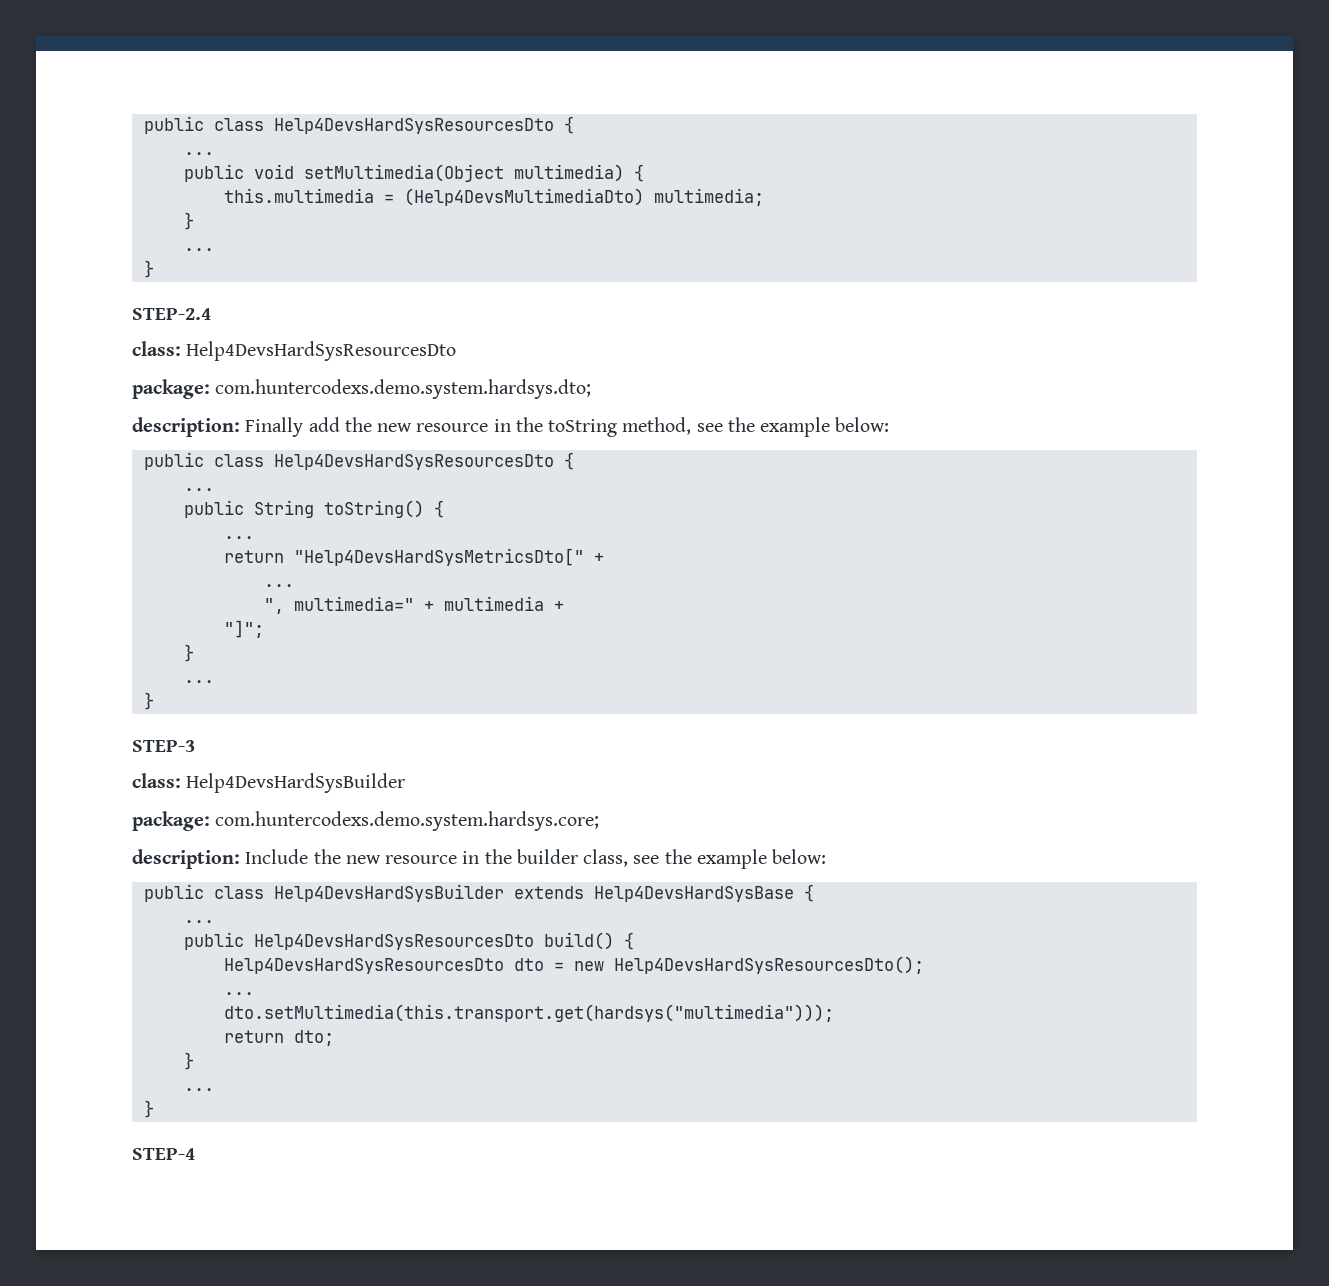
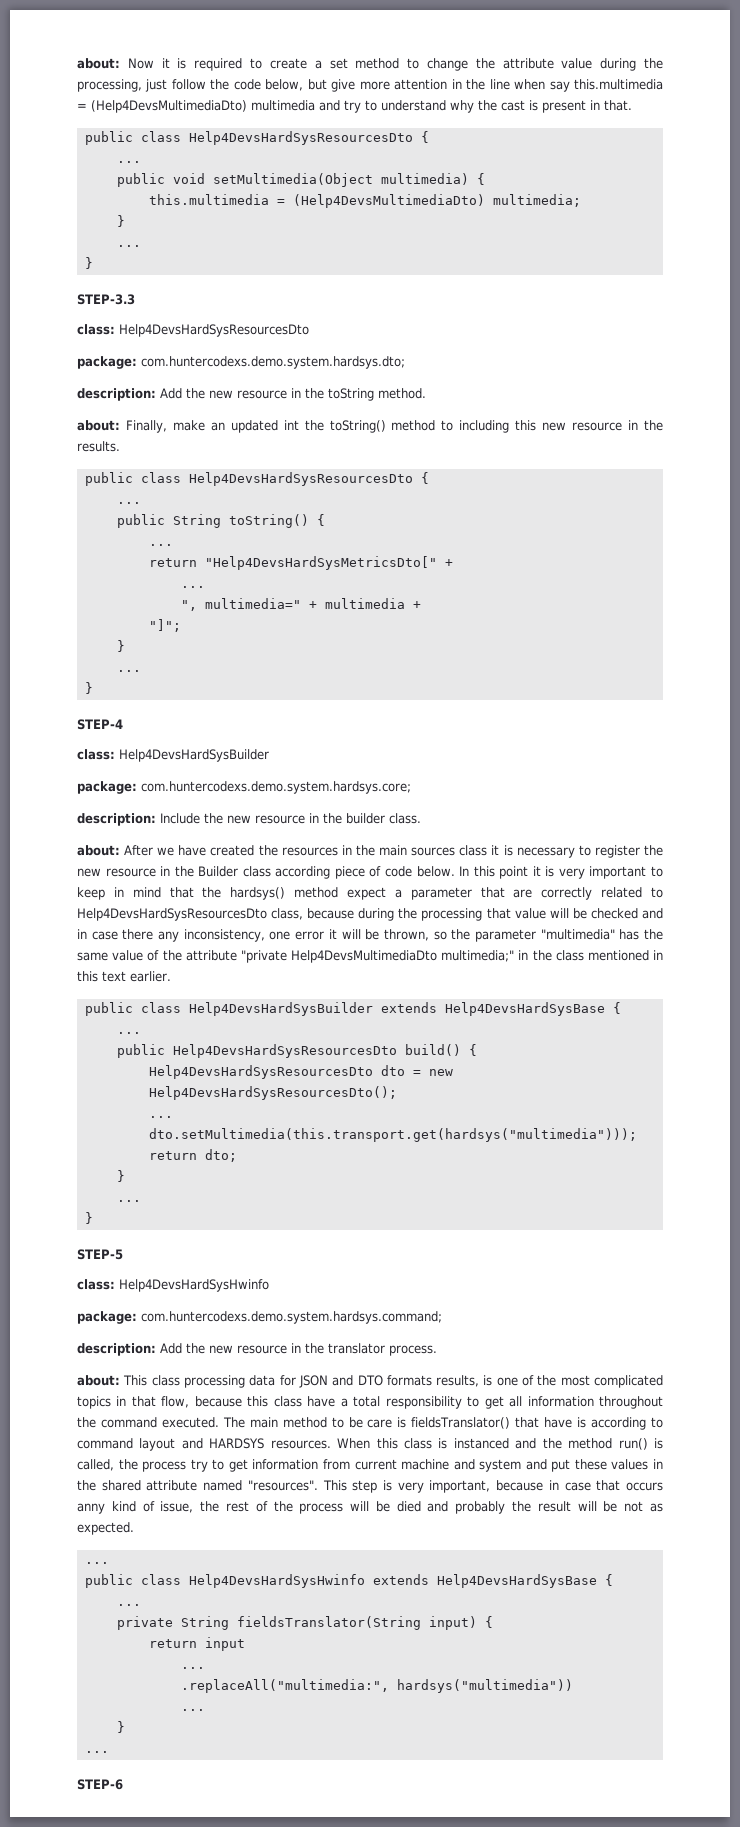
+ about: Now it is required to create a set method to change the attribute value during the processing, just follow the code below, but give more attention in the line when say this.multimedia = (Help4DevsMultimediaDto) multimedia and try to understand why the cast is present in that.
- STEP-2.4
+ STEP-3.3
- description: Finally add the new resource in the toString method, see the example below:
+ description: Add the new resource in the toString method.
+ about: Finally, make an updated int the toString() method to including this new resource in the results.
- STEP-3
+ STEP-4
- description: Include the new resource in the builder class, see the example below:
+ description: Include the new resource in the builder class.
+ about: After we have created the resources in the main sources class it is necessary to register the new resource in the Builder class according piece of code below. In this point it is very important to keep in mind that the hardsys() method expect a parameter that are correctly related to Help4DevsHardSysResourcesDto class, because during the processing that value will be checked and in case there any inconsistency, one error it will be thrown, so the parameter "multimedia" has the same value of the attribute "private Help4DevsMultimediaDto multimedia;" in the class mentioned in this text earlier.
- STEP-4
+ STEP-5
+ class: Help4DevsHardSysHwinfo
+ package: com.huntercodexs.demo.system.hardsys.command;
+ description: Add the new resource in the translator process.
+ about: This class processing data for JSON and DTO formats results, is one of the most complicated topics in that flow, because this class have a total responsibility to get all information throughout the command executed. The main method to be care is fieldsTranslator() that have is according to command layout and HARDSYS resources. When this class is instanced and the method run() is called, the process try to get information from current machine and system and put these values in the shared attribute named "resources". This step is very important, because in case that occurs anny kind of issue, the rest of the process will be died and probably the result will be not as expected.
+ ...
+ public class Help4DevsHardSysHwinfo extends Help4DevsHardSysBase {
+ ...
+ private String fieldsTranslator(String input) {
+ return input
+ ...
+ .replaceAll("multimedia:", hardsys("multimedia"))
+ ...
+ }
+ ...
+ STEP-6

